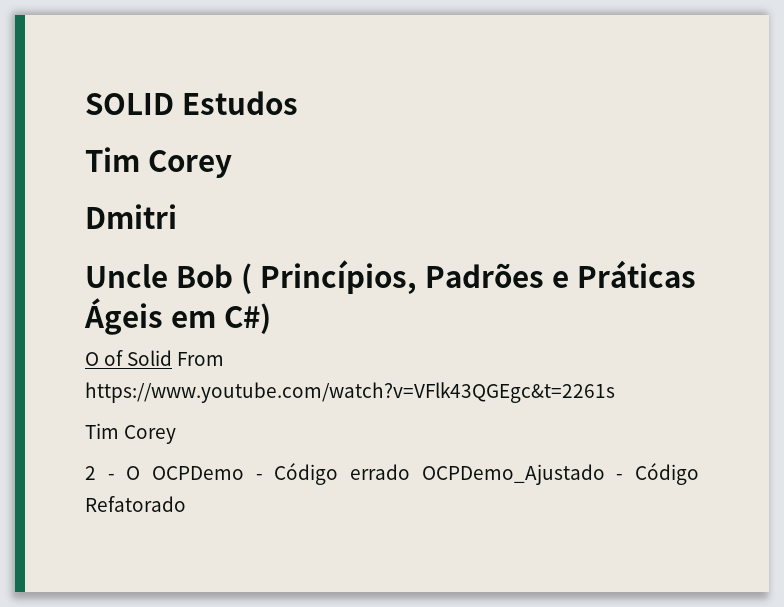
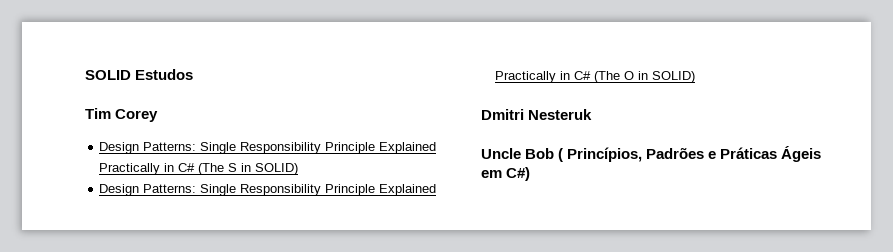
+ Design Patterns: Single Responsibility Principle Explained Practically in C# (The S in SOLID)
+ Design Patterns: Single Responsibility Principle Explained Practically in C# (The O in SOLID)
- Dmitri
+ Dmitri Nesteruk
- O of Solid From https://www.youtube.com/watch?v=VFlk43QGEgc&t=2261s
- Tim Corey
- 2 - O OCPDemo - Código errado OCPDemo_Ajustado - Código Refatorado

